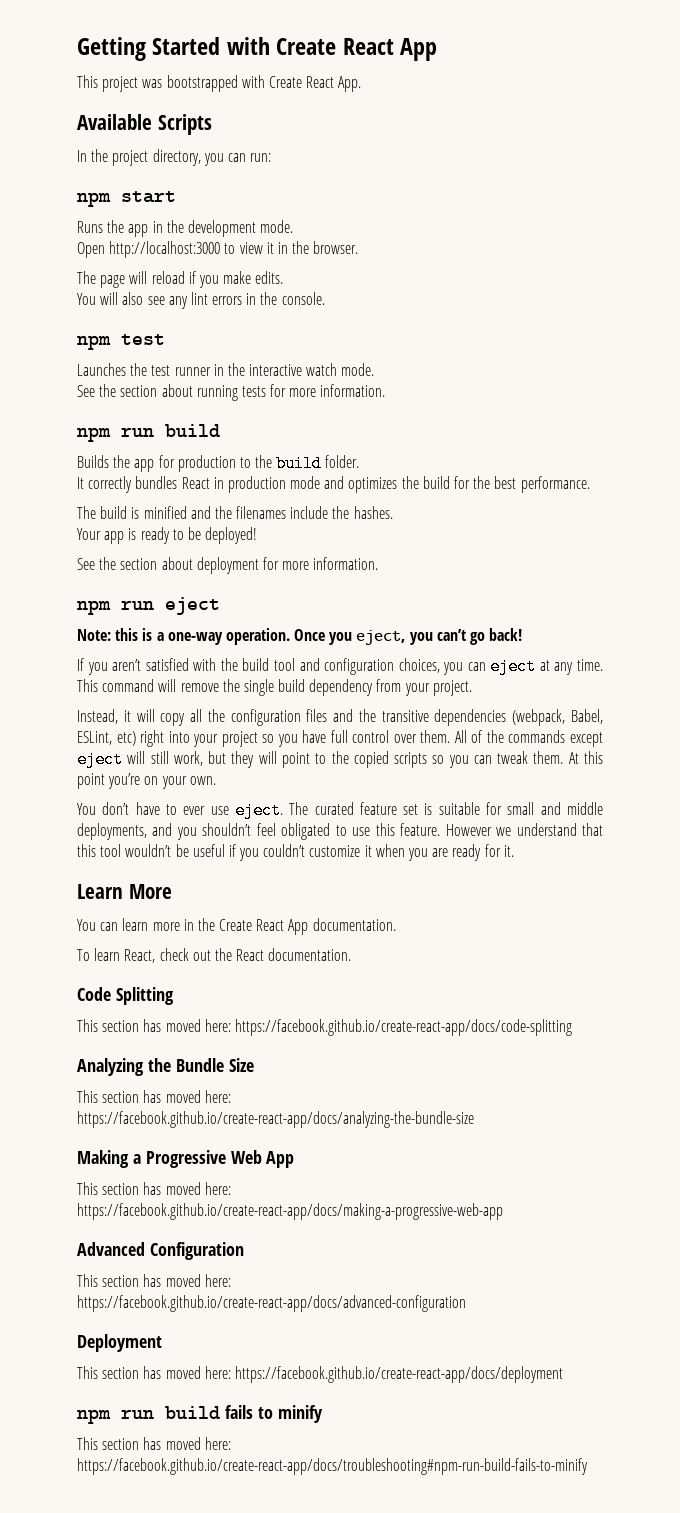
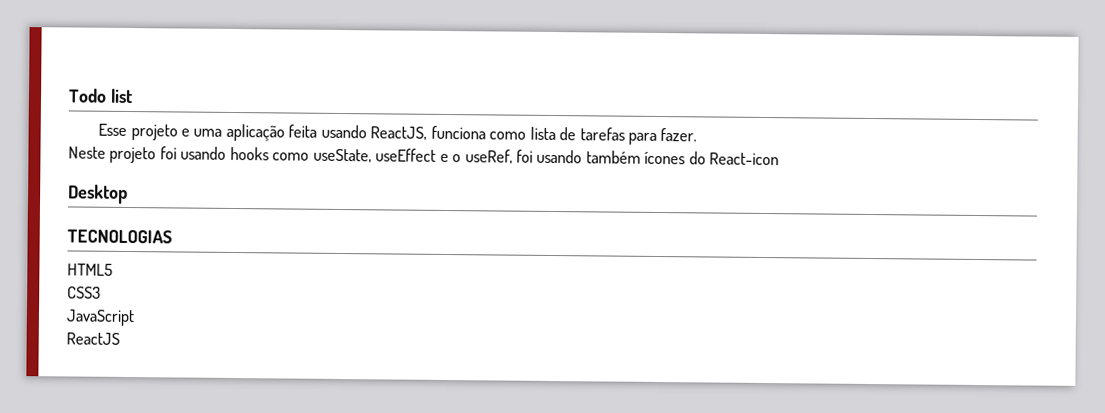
- Getting Started with Create React App
- This project was bootstrapped with Create React App.
- Available Scripts
- In the project directory, you can run:
- npm start
- Runs the app in the development mode.
- Open http://localhost:3000 to view it in the browser.
- The page will reload if you make edits.
- You will also see any lint errors in the console.
- npm test
- Launches the test runner in the interactive watch mode.
- See the section about running tests for more information.
- npm run build
- Builds the app for production to the build folder.
- It correctly bundles React in production mode and optimizes the build for the best performance.
- The build is minified and the filenames include the hashes.
- Your app is ready to be deployed!
- See the section about deployment for more information.
- npm run eject
- Note: this is a one-way operation. Once you eject, you can’t go back!
- If you aren’t satisfied with the build tool and configuration choices, you can eject at any time. This command will remove the single build dependency from your project.
- Instead, it will copy all the configuration files and the transitive dependencies (webpack, Babel, ESLint, etc) right into your project so you have full control over them. All of the commands except eject will still work, but they will point to the copied scripts so you can tweak them. At this point you’re on your own.
- You don’t have to ever use eject. The curated feature set is suitable for small and middle deployments, and you shouldn’t feel obligated to use this feature. However we understand that this tool wouldn’t be useful if you couldn’t customize it when you are ready for it.
- Learn More
- You can learn more in the Create React App documentation.
- To learn React, check out the React documentation.
- Code Splitting
- This section has moved here: https://facebook.github.io/create-react-app/docs/code-splitting
- Analyzing the Bundle Size
- This section has moved here: https://facebook.github.io/create-react-app/docs/analyzing-the-bundle-size
- Making a Progressive Web App
- This section has moved here: https://facebook.github.io/create-react-app/docs/making-a-progressive-web-app
- Advanced Configuration
- This section has moved here: https://facebook.github.io/create-react-app/docs/advanced-configuration
- Deployment
- This section has moved here: https://facebook.github.io/create-react-app/docs/deployment
- npm run build fails to minify
- This section has moved here: https://facebook.github.io/create-react-app/docs/troubleshooting#npm-run-build-fails-to-minify
+ Todo list
+ Esse projeto e uma aplicação feita usando ReactJS, funciona como lista de tarefas para fazer.
+ Neste projeto foi usando hooks como useState, useEffect e o useRef, foi usando também ícones do React-icon
+ Desktop
+ TECNOLOGIAS
+ HTML5
+ CSS3
+ JavaScript
+ ReactJS

